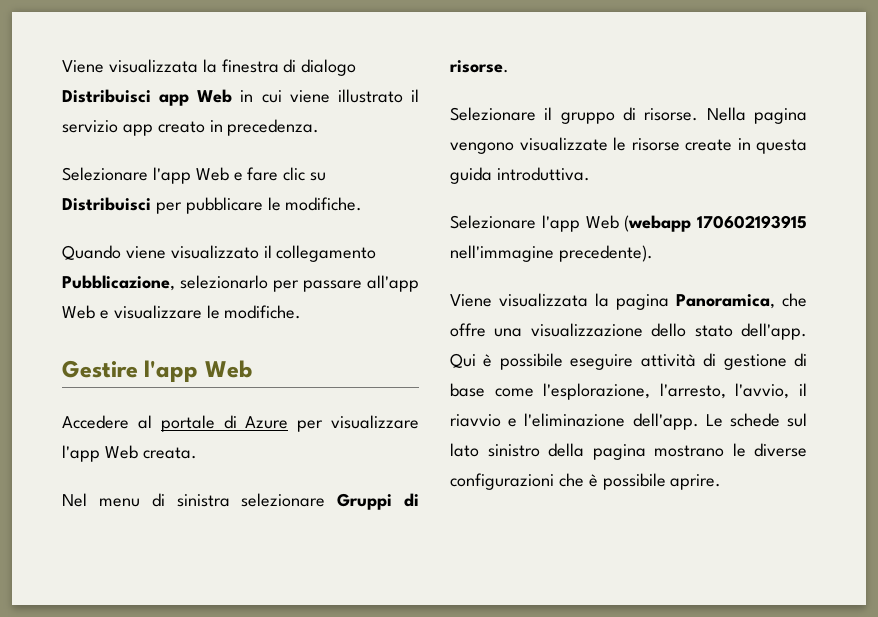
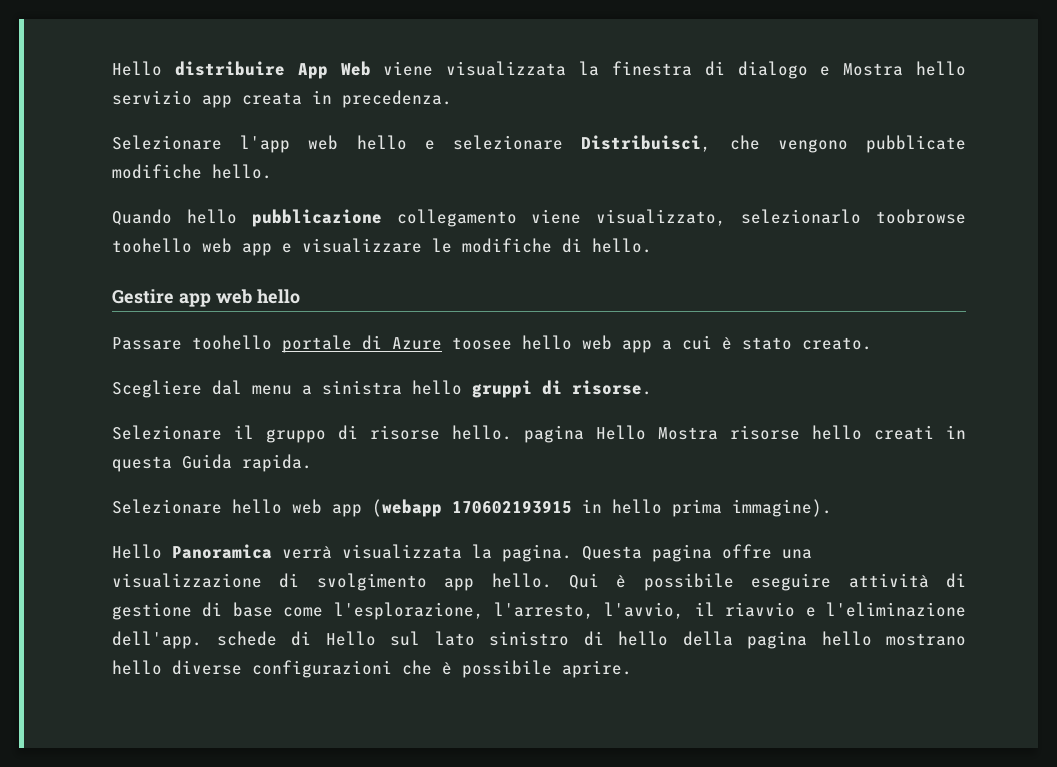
- Viene visualizzata la finestra di dialogo Distribuisci app Web in cui viene illustrato il servizio app creato in precedenza.
+ Hello distribuire App Web viene visualizzata la finestra di dialogo e Mostra hello servizio app creata in precedenza.
- Selezionare l'app Web e fare clic su Distribuisci per pubblicare le modifiche.
- Quando viene visualizzato il collegamento Pubblicazione, selezionarlo per passare all'app Web e visualizzare le modifiche.
- Gestire l'app Web
- Accedere al portale di Azure per visualizzare l'app Web creata.
- Nel menu di sinistra selezionare Gruppi di risorse.
+ Selezionare l'app web hello e selezionare Distribuisci, che vengono pubblicate modifiche hello.
+ Quando hello pubblicazione collegamento viene visualizzato, selezionarlo toobrowse toohello web app e visualizzare le modifiche di hello.
+ Gestire app web hello
+ Passare toohello portale di Azure toosee hello web app a cui è stato creato.
+ Scegliere dal menu a sinistra hello gruppi di risorse.
- Selezionare il gruppo di risorse. Nella pagina vengono visualizzate le risorse create in questa guida introduttiva.
- Selezionare l'app Web (webapp 170602193915 nell'immagine precedente).
- Viene visualizzata la pagina Panoramica, che offre una visualizzazione dello stato dell'app.
+ Selezionare il gruppo di risorse hello. pagina Hello Mostra risorse hello creati in questa Guida rapida.
+ Selezionare hello web app (webapp 170602193915 in hello prima immagine).
+ Hello Panoramica verrà visualizzata la pagina. Questa pagina offre una visualizzazione di svolgimento app hello.
- Qui è possibile eseguire attività di gestione di base come l'esplorazione, l'arresto, l'avvio, il riavvio e l'eliminazione dell'app. Le schede sul lato sinistro della pagina mostrano le diverse configurazioni che è possibile aprire.
+ Qui è possibile eseguire attività di gestione di base come l'esplorazione, l'arresto, l'avvio, il riavvio e l'eliminazione dell'app. schede di Hello sul lato sinistro di hello della pagina hello mostrano hello diverse configurazioni che è possibile aprire.

